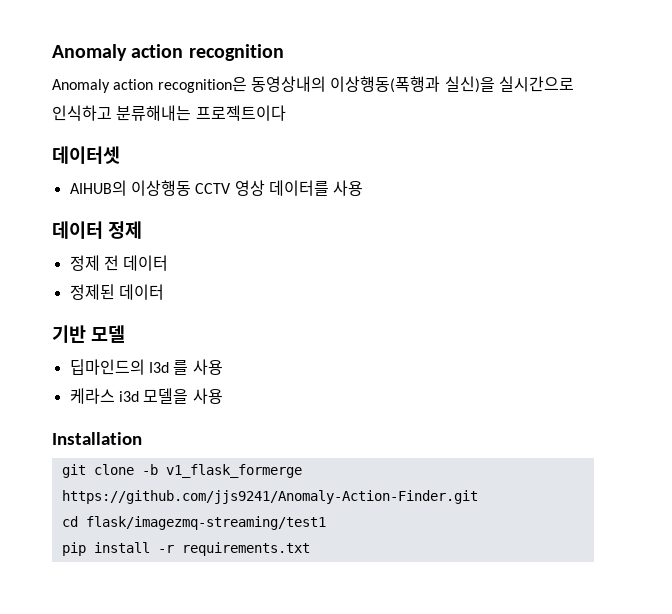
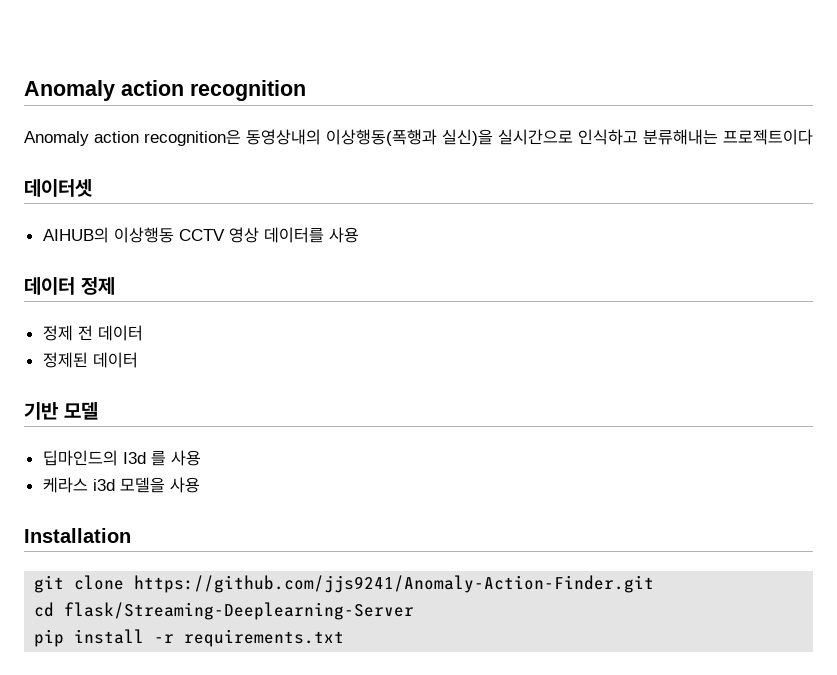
- git clone -b v1_flask_formerge https://github.com/jjs9241/Anomaly-Action-Finder.git
+ git clone https://github.com/jjs9241/Anomaly-Action-Finder.git
- cd flask/imagezmq-streaming/test1
+ cd flask/Streaming-Deeplearning-Server

